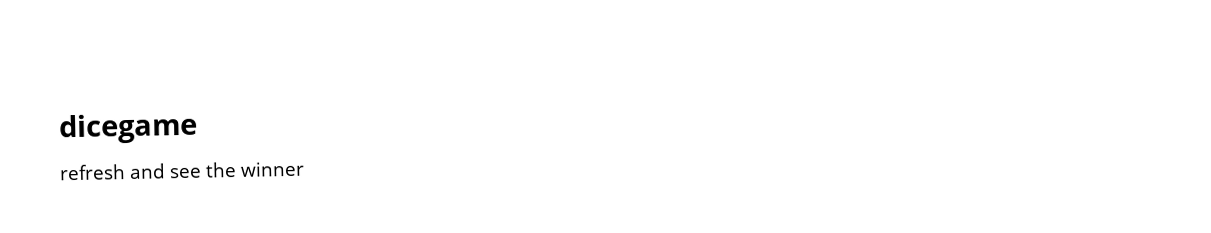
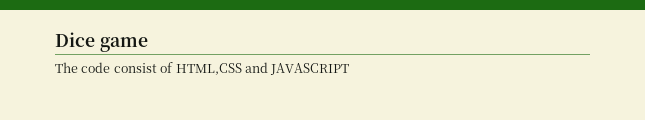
- dicegame
- refresh and see the winner
+ Dice game
+ The code consist of HTML,CSS and JAVASCRIPT

